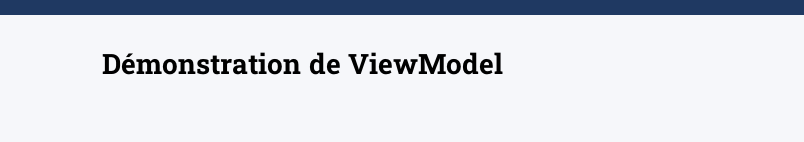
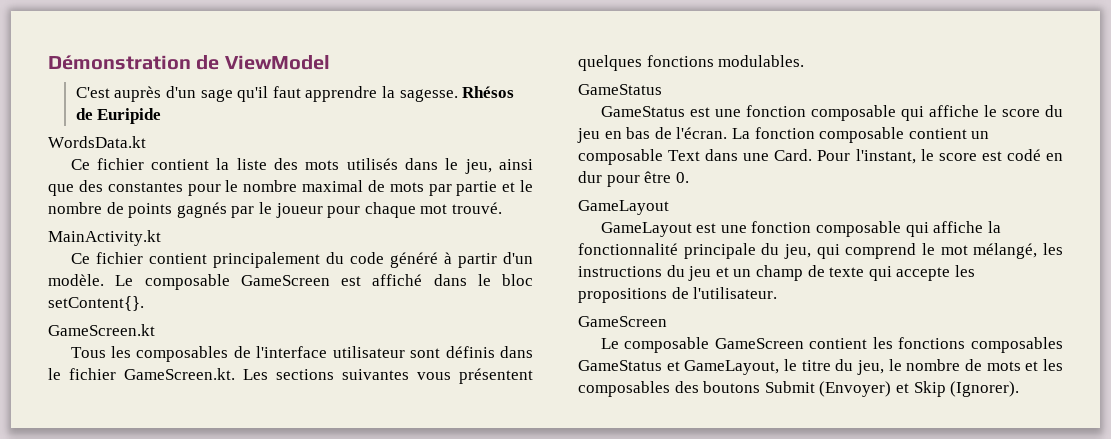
+ C'est auprès d'un sage qu'il faut apprendre la sagesse. Rhésos de Euripide
+ WordsData.kt
+ Ce fichier contient la liste des mots utilisés dans le jeu, ainsi que des constantes pour le nombre maximal de mots par partie et le nombre de points gagnés par le joueur pour chaque mot trouvé.
+ MainActivity.kt
+ Ce fichier contient principalement du code généré à partir d'un modèle. Le composable GameScreen est affiché dans le bloc setContent{}.
+ GameScreen.kt
+ Tous les composables de l'interface utilisateur sont définis dans le fichier GameScreen.kt. Les sections suivantes vous présentent quelques fonctions modulables.
+ GameStatus
+ GameStatus est une fonction composable qui affiche le score du jeu en bas de l'écran. La fonction composable contient un composable Text dans une Card. Pour l'instant, le score est codé en dur pour être 0.
+ GameLayout
+ GameLayout est une fonction composable qui affiche la fonctionnalité principale du jeu, qui comprend le mot mélangé, les instructions du jeu et un champ de texte qui accepte les propositions de l'utilisateur.
+ GameScreen
+ Le composable GameScreen contient les fonctions composables GameStatus et GameLayout, le titre du jeu, le nombre de mots et les composables des boutons Submit (Envoyer) et Skip (Ignorer).

